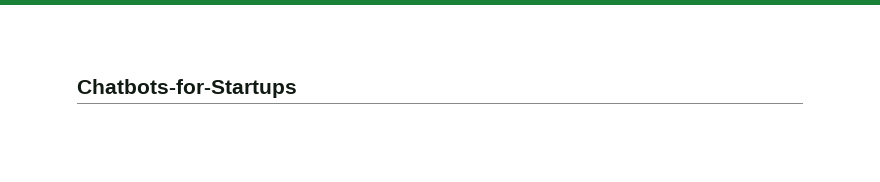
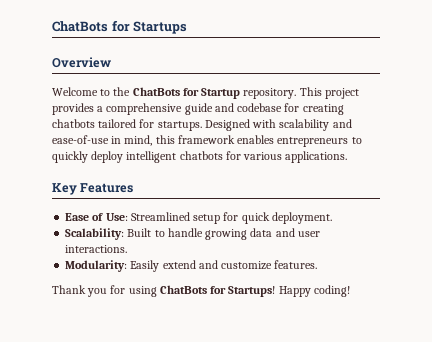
- Chatbots-for-Startups
+ ChatBots for Startups
+ Overview
+ Welcome to the ChatBots for Startup repository. This project provides a comprehensive guide and codebase for creating chatbots tailored for startups. Designed with scalability and ease-of-use in mind, this framework enables entrepreneurs to quickly deploy intelligent chatbots for various applications.
+ Key Features
+ Ease of Use: Streamlined setup for quick deployment.
+ Scalability: Built to handle growing data and user interactions.
+ Modularity: Easily extend and customize features.
+ Thank you for using ChatBots for Startups! Happy coding!

